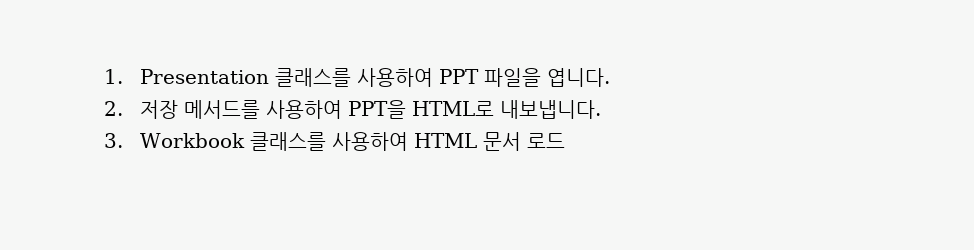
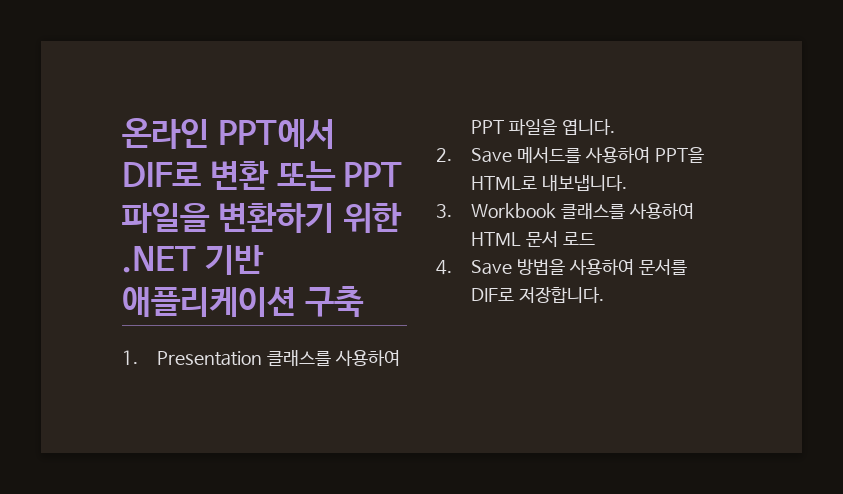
+ 온라인 PPT에서 DIF로 변환 또는 PPT 파일을 변환하기 위한 .NET 기반 애플리케이션 구축
- 2. 저장 메서드를 사용하여 PPT을 HTML로 내보냅니다.
+ 2. Save 메서드를 사용하여 PPT을 HTML로 내보냅니다.
+ 4. Save 방법을 사용하여 문서를 DIF로 저장합니다.

